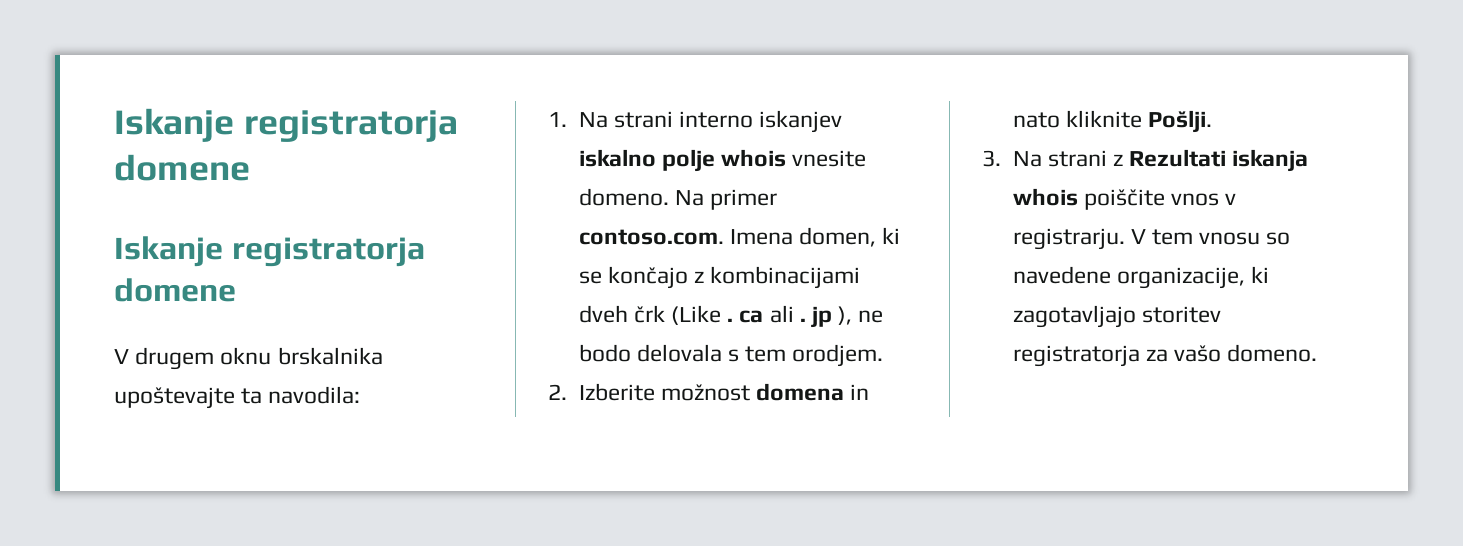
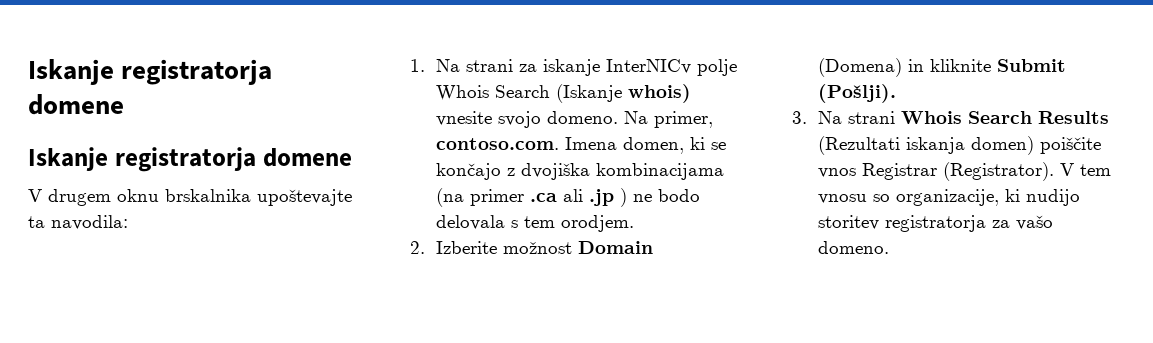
- 1. Na strani interno iskanjev iskalno polje whois vnesite domeno.
+ 1. Na strani za iskanje InterNICv polje Whois Search (Iskanje whois) vnesite svojo domeno.
- Na primer contoso.com. Imena domen, ki se končajo z kombinacijami dveh črk (Like . ca ali . jp ), ne bodo delovala s tem orodjem.
+ Na primer, contoso.com. Imena domen, ki se končajo z dvojiška kombinacijama (na primer .ca ali .jp ) ne bodo delovala s tem orodjem.
- 2. Izberite možnost domena in nato kliknite Pošlji.
- 3. Na strani z Rezultati iskanja whois poiščite vnos v registrarju.
+ 2. Izberite možnost Domain (Domena) in kliknite Submit (Pošlji).
+ 3. Na strani Whois Search Results (Rezultati iskanja domen) poiščite vnos Registrar (Registrator).
- V tem vnosu so navedene organizacije, ki zagotavljajo storitev registratorja za vašo domeno.
+ V tem vnosu so organizacije, ki nudijo storitev registratorja za vašo domeno.

